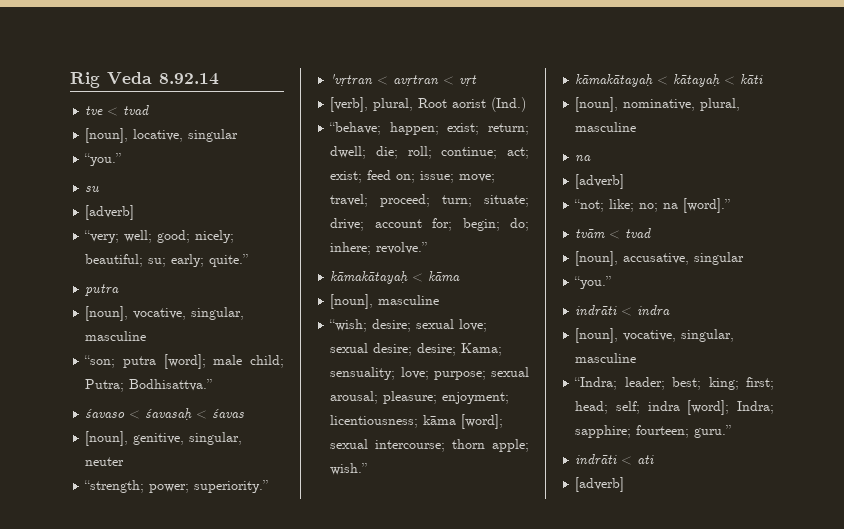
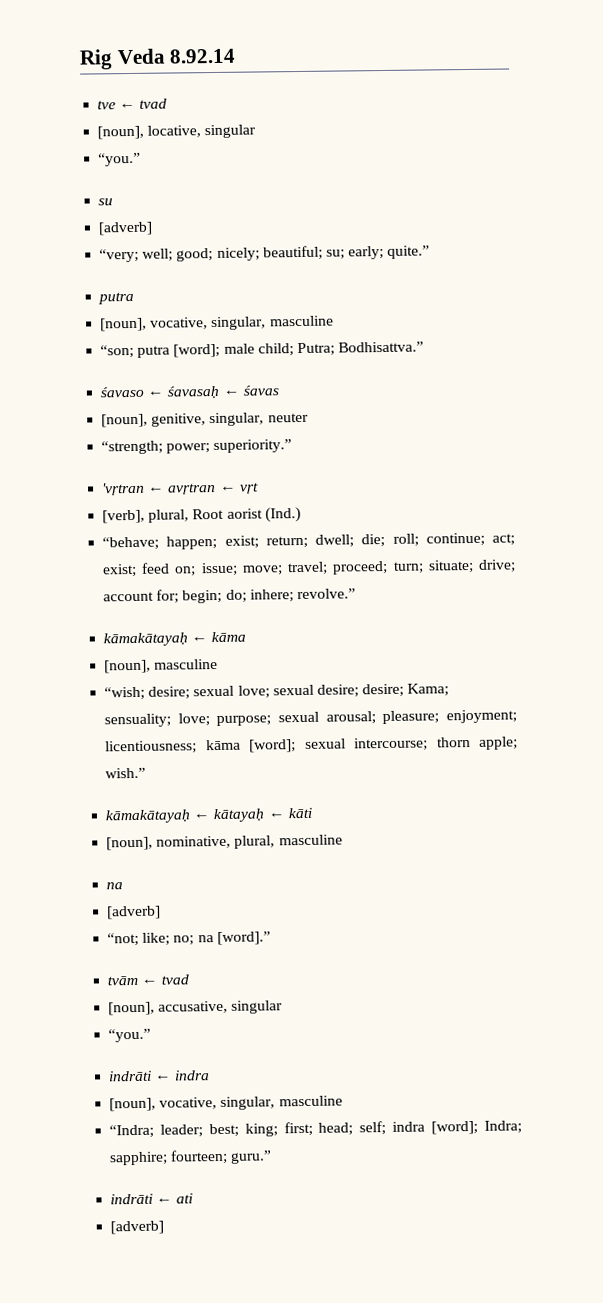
- tve < tvad
+ tve ← tvad
- śavaso < śavasaḥ < śavas
+ śavaso ← śavasaḥ ← śavas
- 'vṛtran < avṛtran < vṛt
+ 'vṛtran ← avṛtran ← vṛt
- kāmakātayaḥ < kāma
+ kāmakātayaḥ ← kāma
- kāmakātayaḥ < kātayaḥ < kāti
+ kāmakātayaḥ ← kātayaḥ ← kāti
- tvām < tvad
+ tvām ← tvad
- indrāti < indra
+ indrāti ← indra
- indrāti < ati
+ indrāti ← ati

